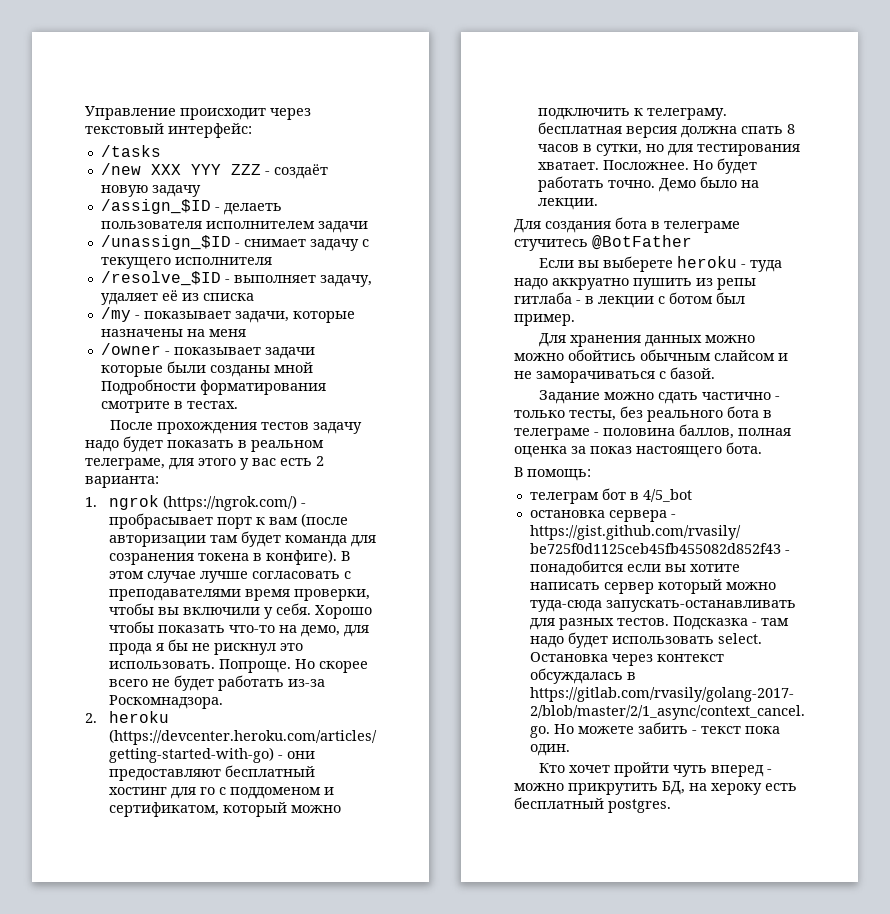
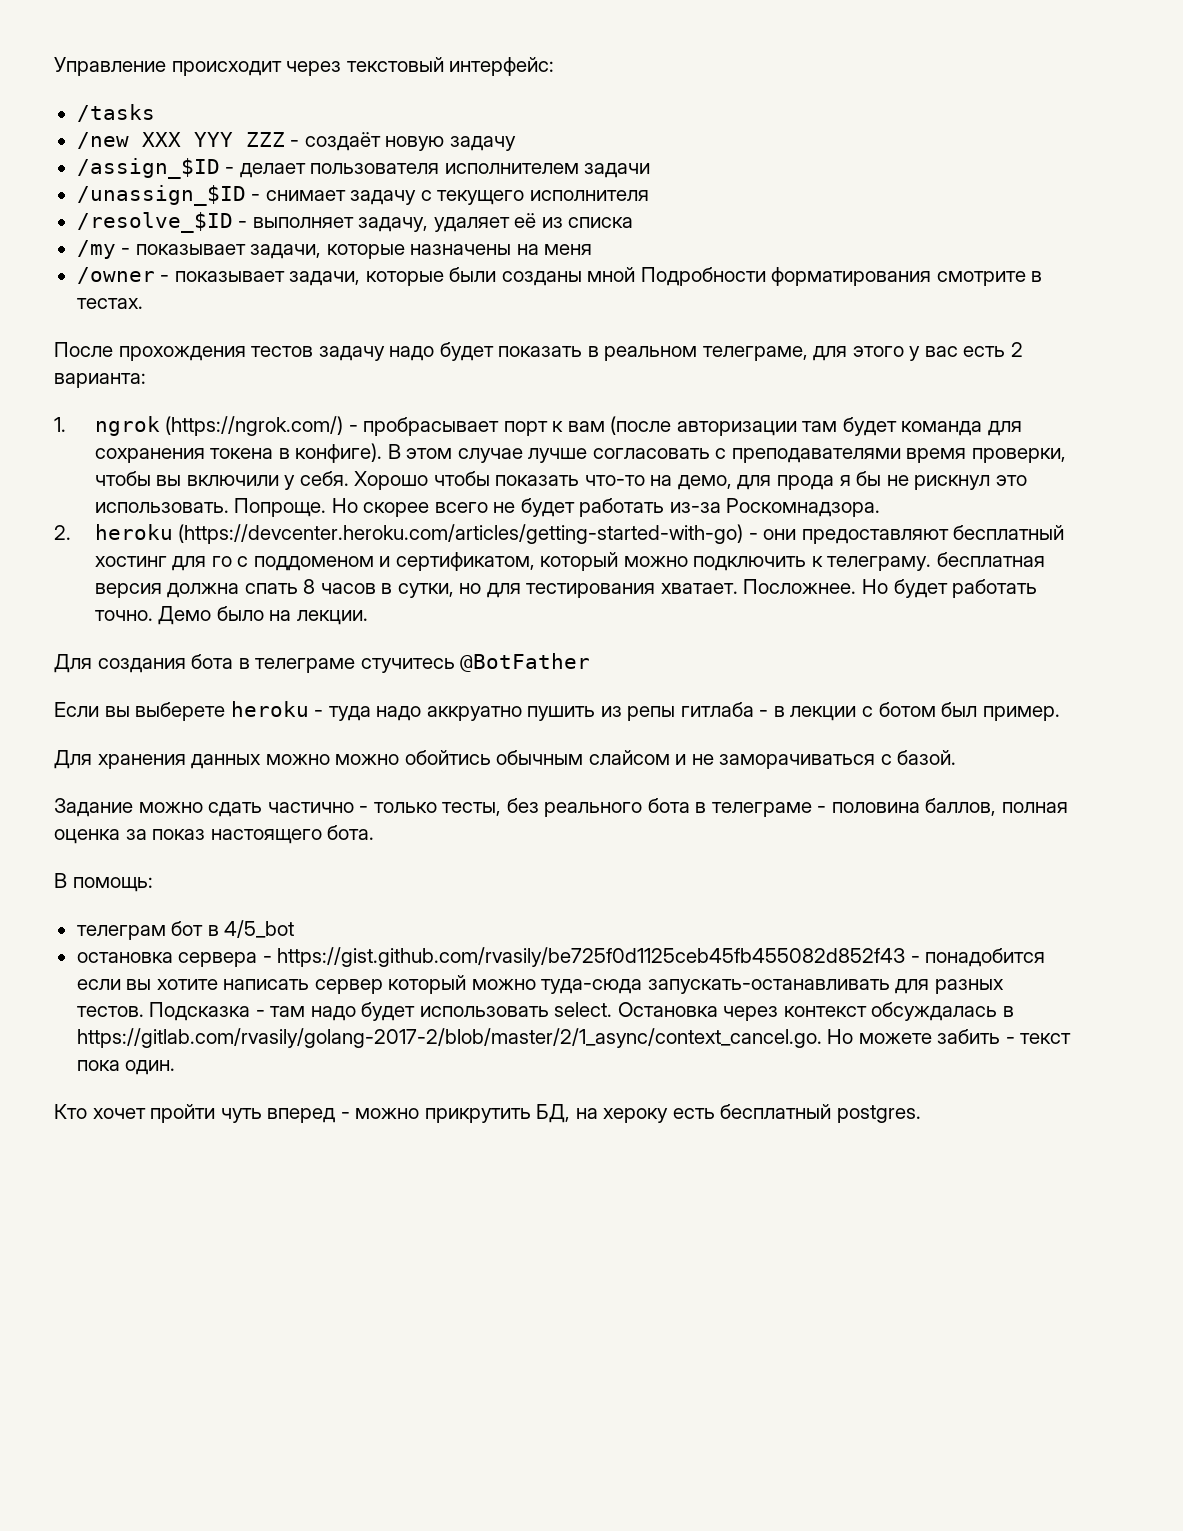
- /assign_$ID - делаеть пользователя исполнителем задачи
+ /assign_$ID - делает пользователя исполнителем задачи
- /owner - показывает задачи которые были созданы мной Подробности форматирования смотрите в тестах.
+ /owner - показывает задачи, которые были созданы мной Подробности форматирования смотрите в тестах.
- 1. ngrok (https://ngrok.com/) - пробрасывает порт к вам (после авторизации там будет команда для созранения токена в конфиге).
+ 1. ngrok (https://ngrok.com/) - пробрасывает порт к вам (после авторизации там будет команда для сохранения токена в конфиге).

